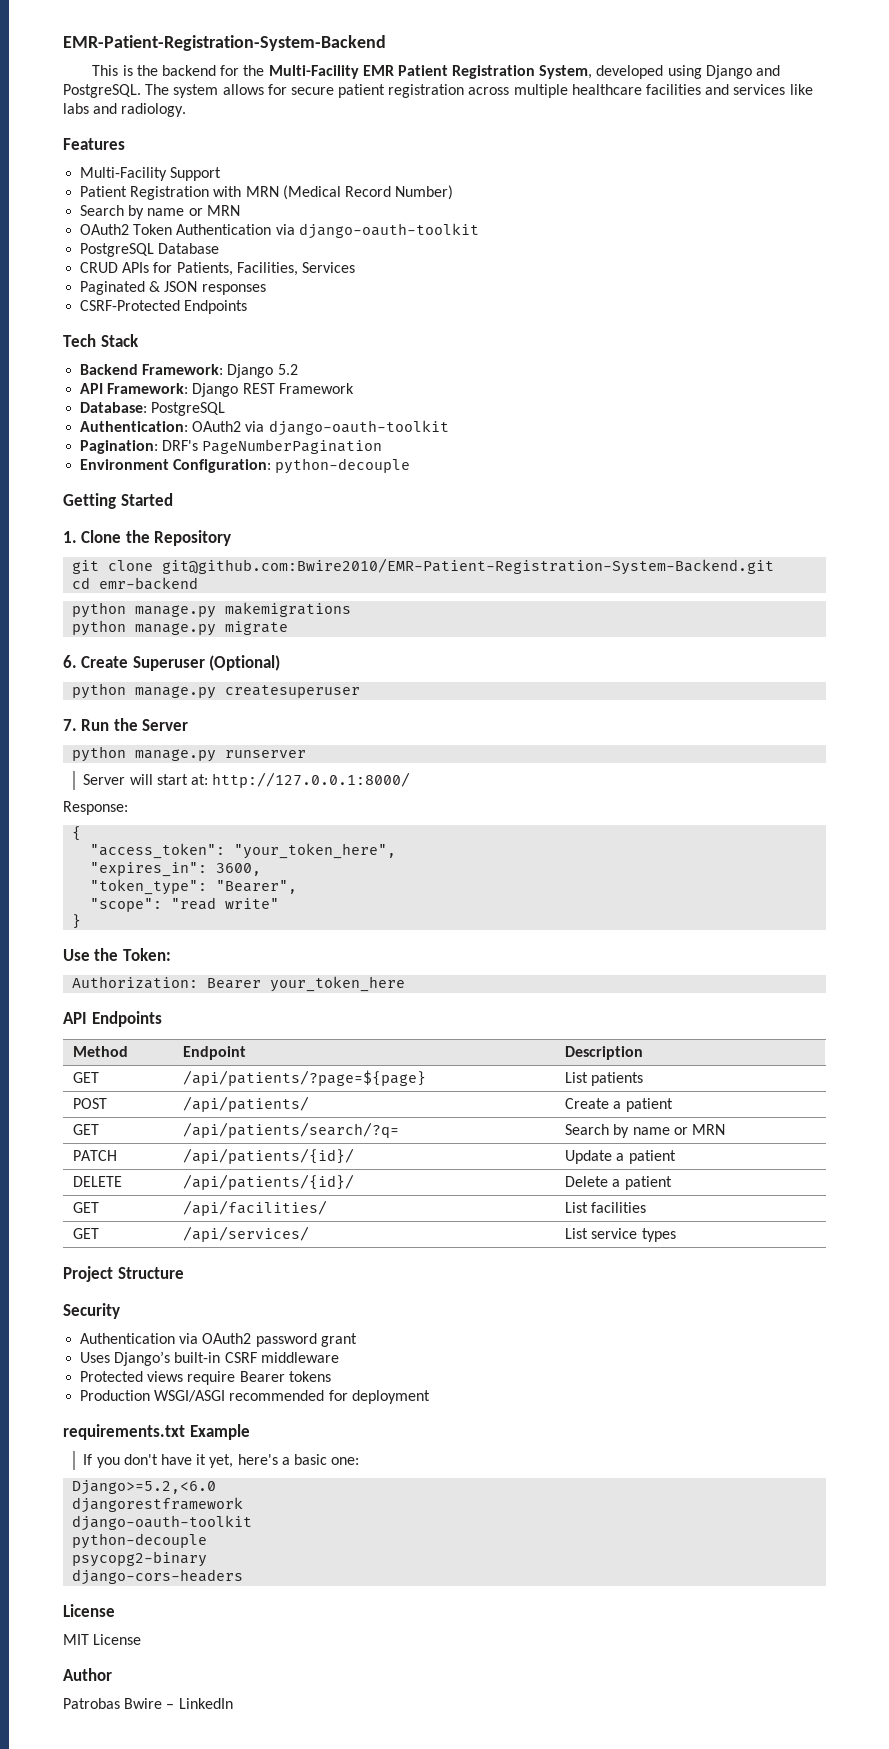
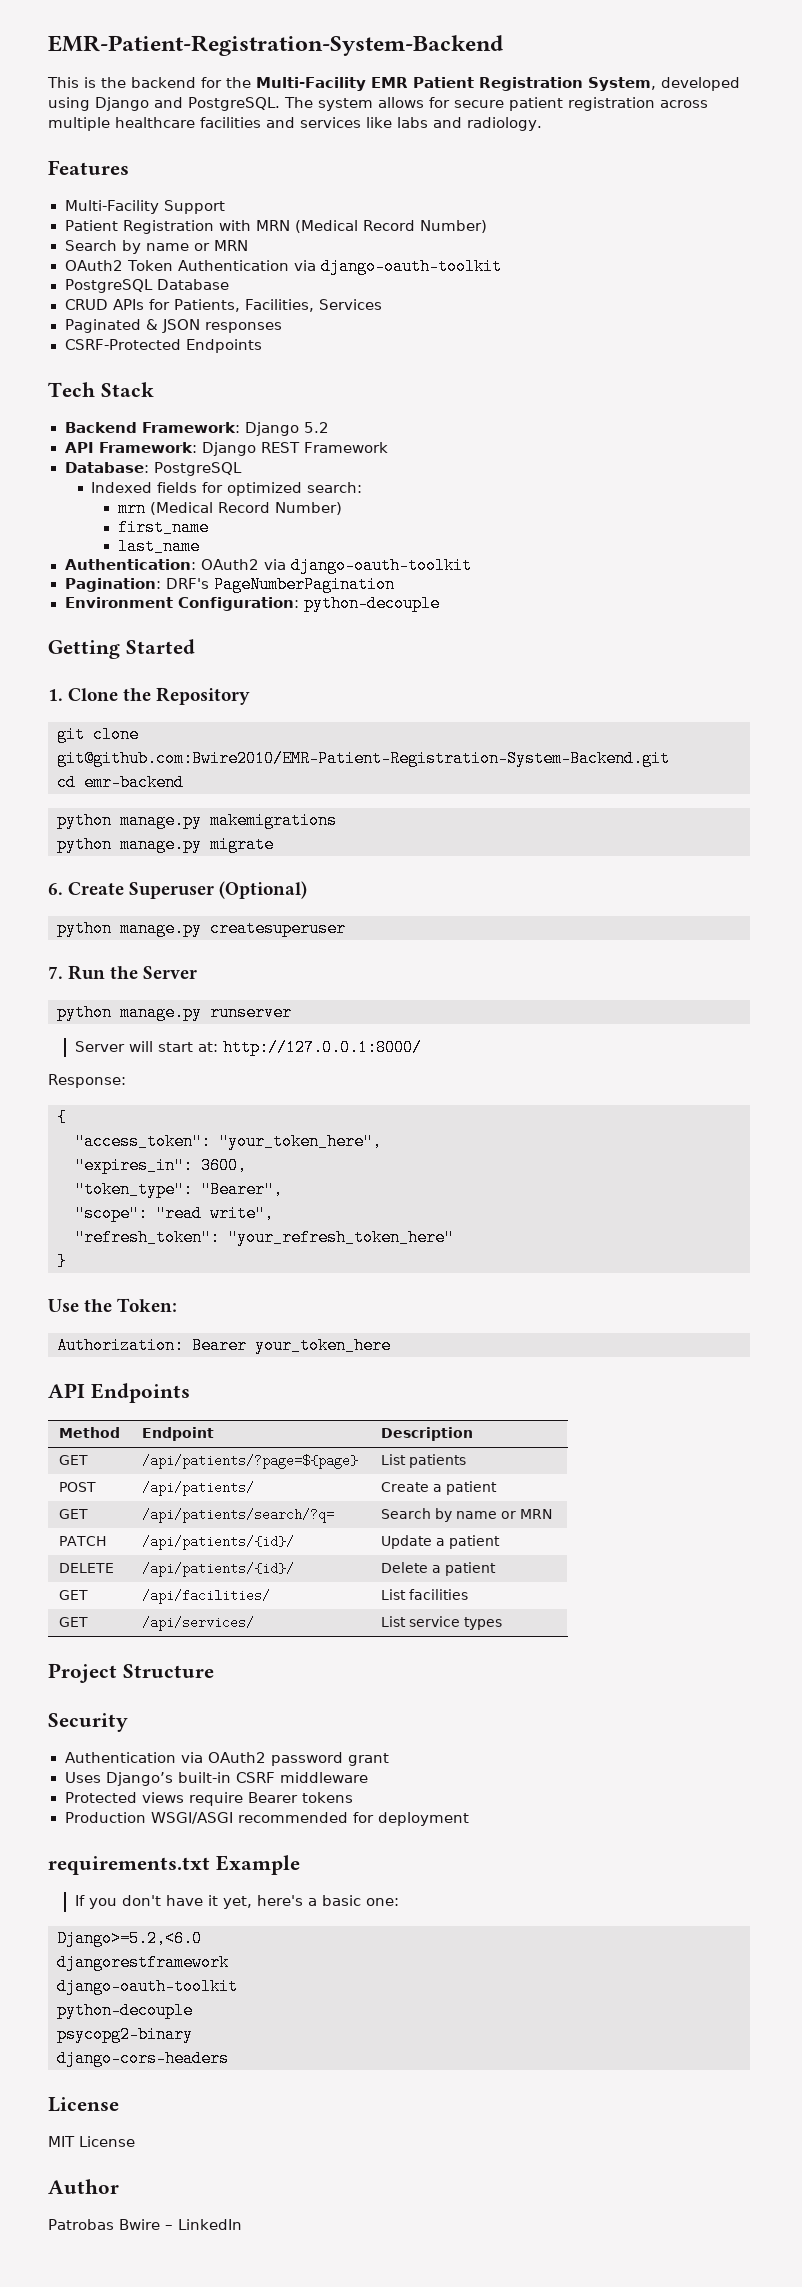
+ Indexed fields for optimized search:
+ mrn (Medical Record Number)
+ first_name
+ last_name
- "scope": "read write"
+ "scope": "read write",
+ "refresh_token": "your_refresh_token_here"

